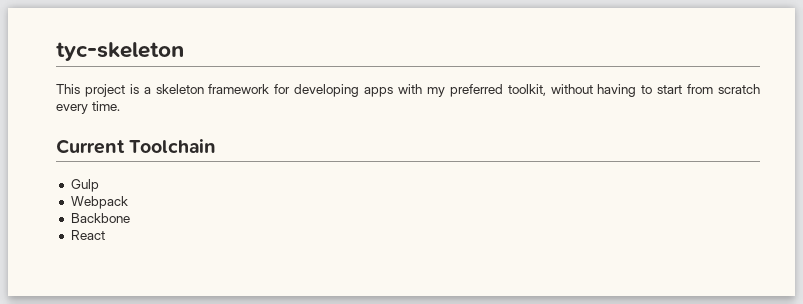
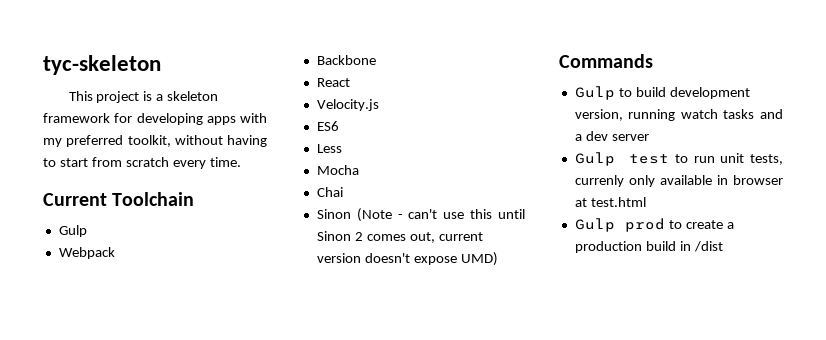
+ Velocity.js
+ ES6
+ Less
+ Mocha
+ Chai
+ Sinon (Note - can't use this until Sinon 2 comes out, current version doesn't expose UMD)
+ Commands
+ Gulp to build development version, running watch tasks and a dev server
+ Gulp test to run unit tests, currenly only available in browser at test.html
+ Gulp prod to create a production build in /dist

